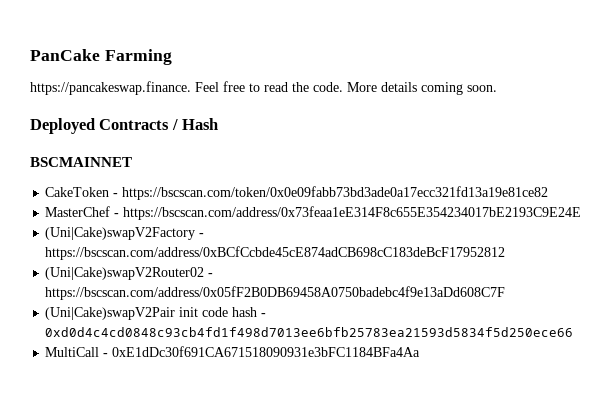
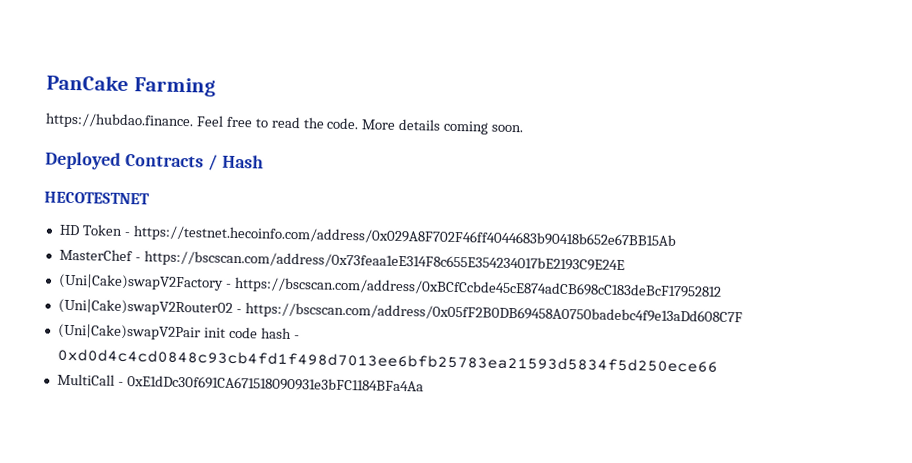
- https://pancakeswap.finance. Feel free to read the code.
+ https://hubdao.finance. Feel free to read the code.
- BSCMAINNET
- CakeToken - https://bscscan.com/token/0x0e09fabb73bd3ade0a17ecc321fd13a19e81ce82
+ HECOTESTNET
+ HD Token - https://testnet.hecoinfo.com/address/0x029A8F702F46ff4044683b90418b652e67BB15Ab

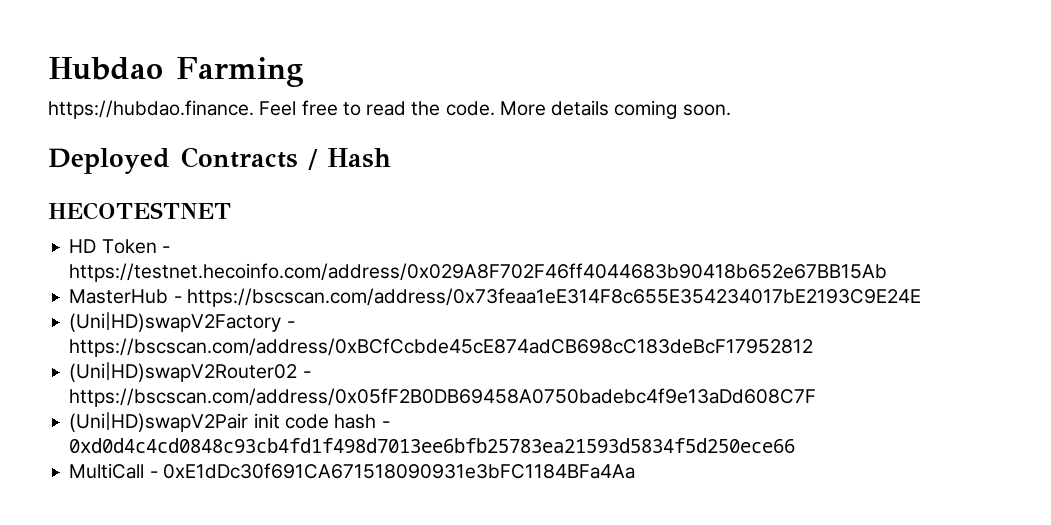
- PanCake Farming
+ Hubdao Farming
- MasterChef - https://bscscan.com/address/0x73feaa1eE314F8c655E354234017bE2193C9E24E
+ MasterHub - https://bscscan.com/address/0x73feaa1eE314F8c655E354234017bE2193C9E24E
- (Uni|Cake)swapV2Factory - https://bscscan.com/address/0xBCfCcbde45cE874adCB698cC183deBcF17952812
+ (Uni|HD)swapV2Factory - https://bscscan.com/address/0xBCfCcbde45cE874adCB698cC183deBcF17952812
- (Uni|Cake)swapV2Router02 - https://bscscan.com/address/0x05fF2B0DB69458A0750badebc4f9e13aDd608C7F
+ (Uni|HD)swapV2Router02 - https://bscscan.com/address/0x05fF2B0DB69458A0750badebc4f9e13aDd608C7F
- (Uni|Cake)swapV2Pair init code hash - 0xd0d4c4cd0848c93cb4fd1f498d7013ee6bfb25783ea21593d5834f5d250ece66
+ (Uni|HD)swapV2Pair init code hash - 0xd0d4c4cd0848c93cb4fd1f498d7013ee6bfb25783ea21593d5834f5d250ece66

